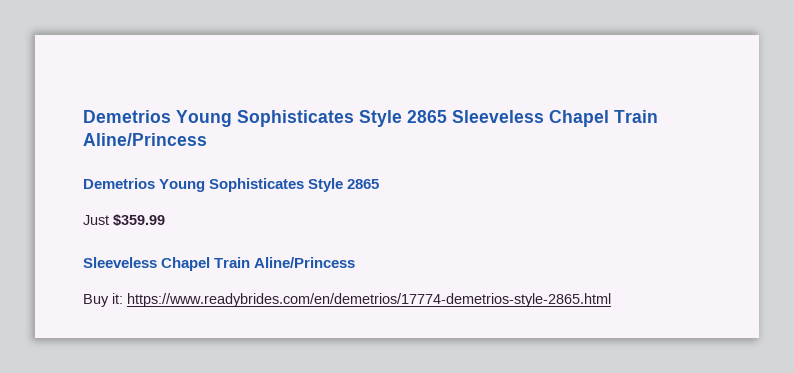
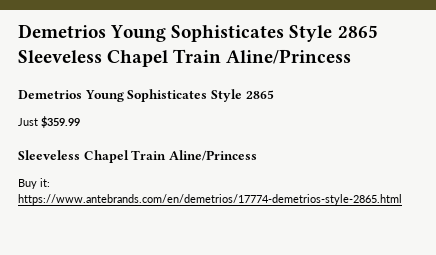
- Buy it: https://www.readybrides.com/en/demetrios/17774-demetrios-style-2865.html
+ Buy it: https://www.antebrands.com/en/demetrios/17774-demetrios-style-2865.html

